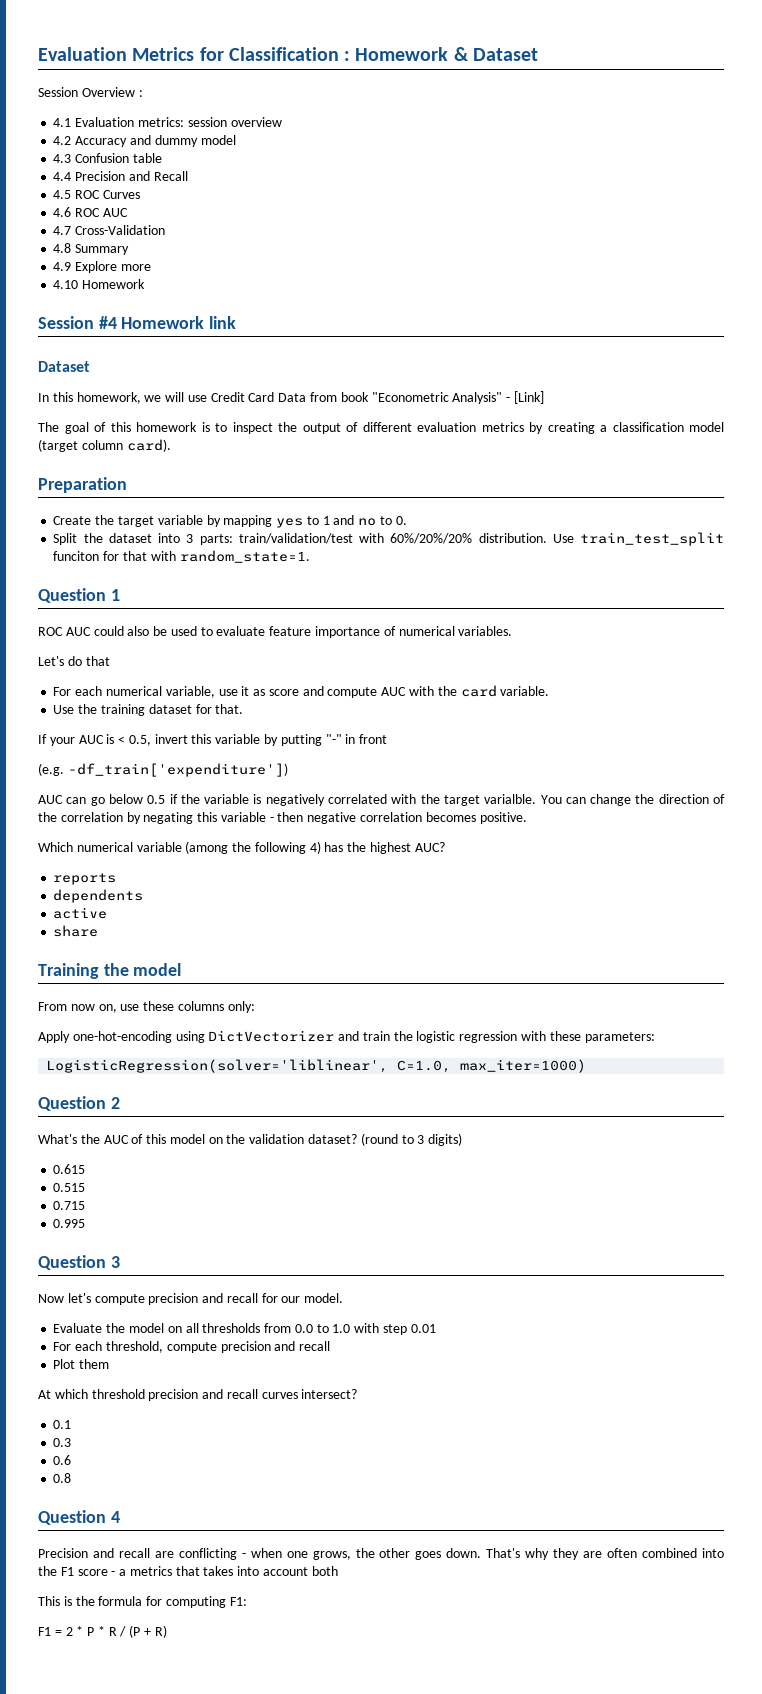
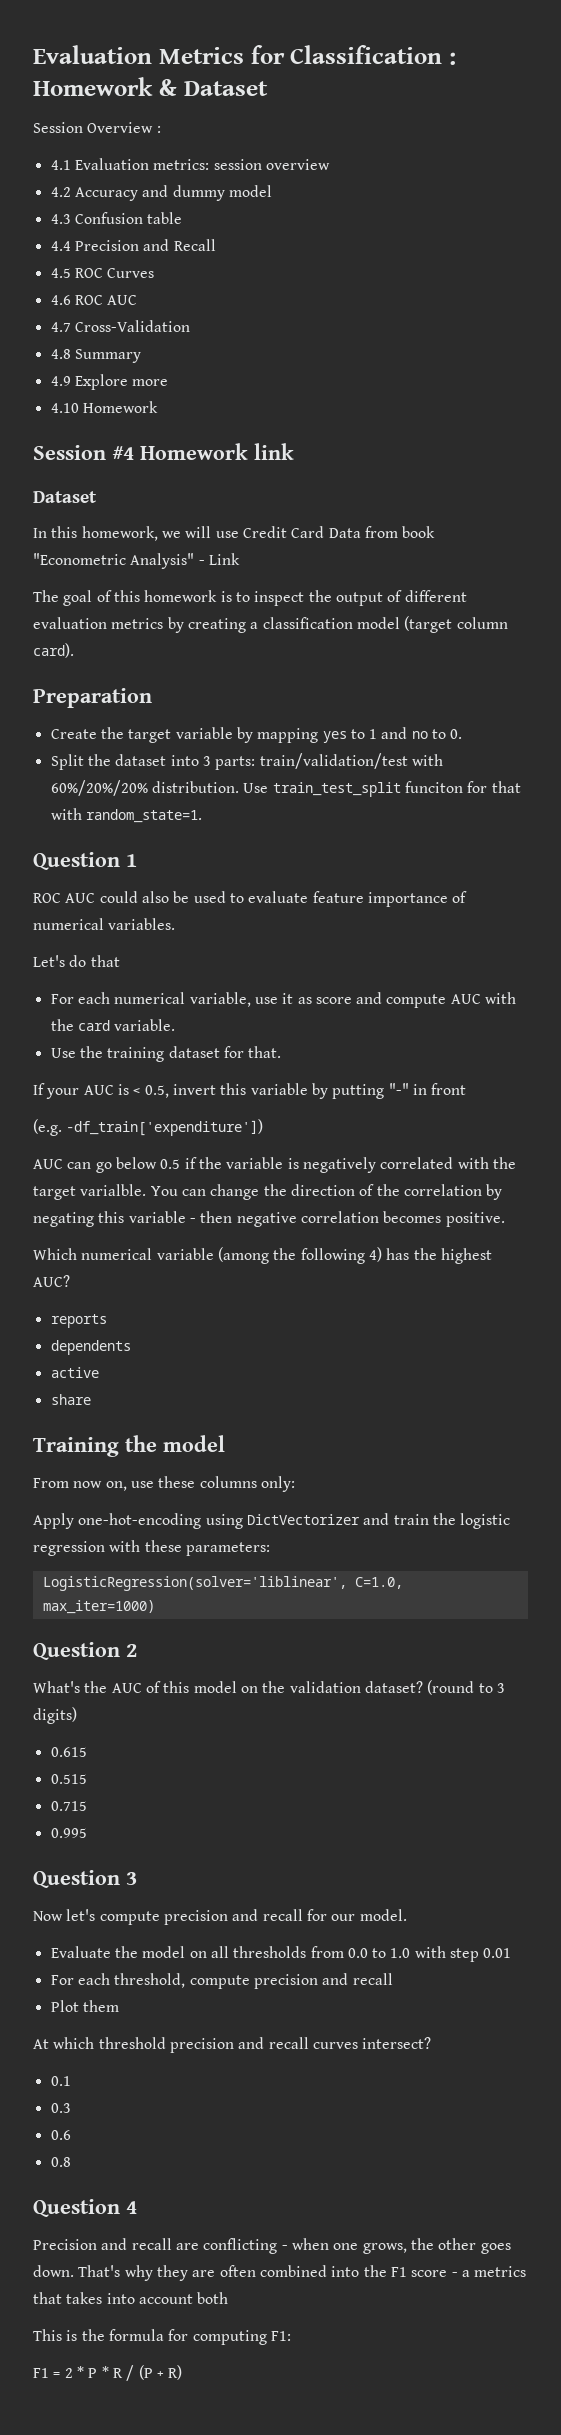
- In this homework, we will use Credit Card Data from book "Econometric Analysis" - [Link]
+ In this homework, we will use Credit Card Data from book "Econometric Analysis" - Link

